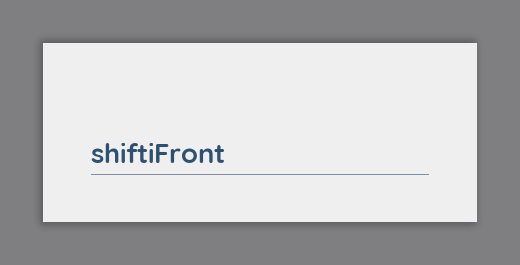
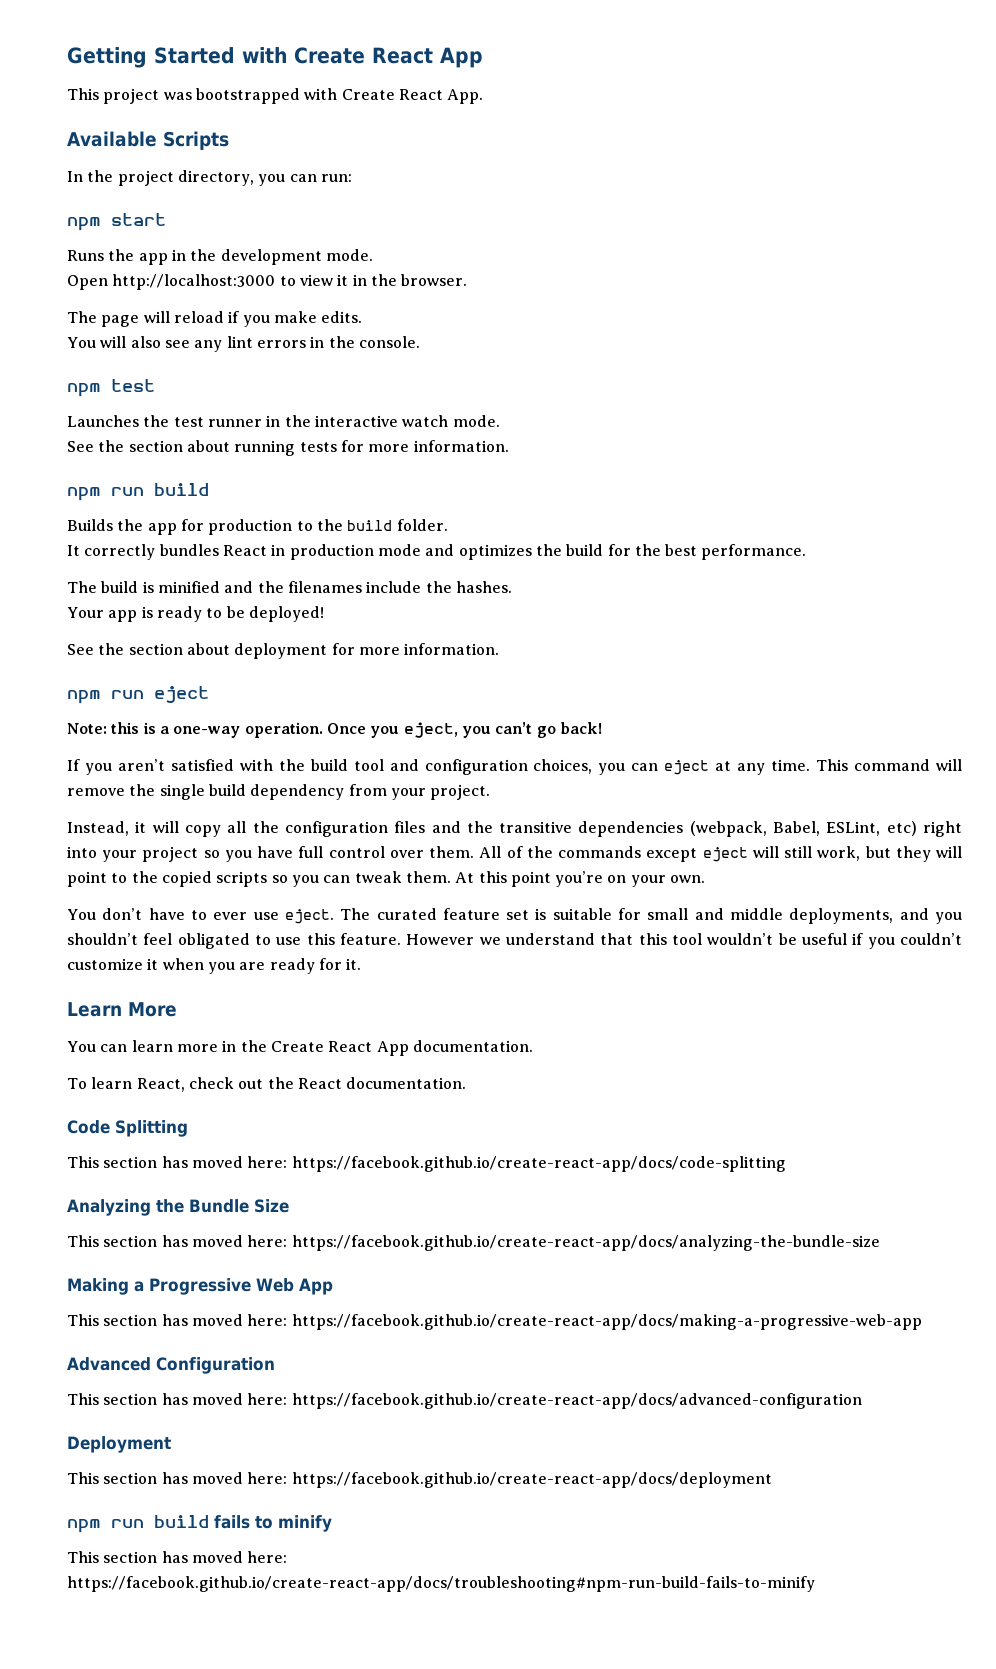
- shiftiFront
+ Getting Started with Create React App
+ This project was bootstrapped with Create React App.
+ Available Scripts
+ In the project directory, you can run:
+ npm start
+ Runs the app in the development mode.
+ Open http://localhost:3000 to view it in the browser.
+ The page will reload if you make edits.
+ You will also see any lint errors in the console.
+ npm test
+ Launches the test runner in the interactive watch mode.
+ See the section about running tests for more information.
+ npm run build
+ Builds the app for production to the build folder.
+ It correctly bundles React in production mode and optimizes the build for the best performance.
+ The build is minified and the filenames include the hashes.
+ Your app is ready to be deployed!
+ See the section about deployment for more information.
+ npm run eject
+ Note: this is a one-way operation. Once you eject, you can’t go back!
+ If you aren’t satisfied with the build tool and configuration choices, you can eject at any time. This command will remove the single build dependency from your project.
+ Instead, it will copy all the configuration files and the transitive dependencies (webpack, Babel, ESLint, etc) right into your project so you have full control over them. All of the commands except eject will still work, but they will point to the copied scripts so you can tweak them. At this point you’re on your own.
+ You don’t have to ever use eject. The curated feature set is suitable for small and middle deployments, and you shouldn’t feel obligated to use this feature. However we understand that this tool wouldn’t be useful if you couldn’t customize it when you are ready for it.
+ Learn More
+ You can learn more in the Create React App documentation.
+ To learn React, check out the React documentation.
+ Code Splitting
+ This section has moved here: https://facebook.github.io/create-react-app/docs/code-splitting
+ Analyzing the Bundle Size
+ This section has moved here: https://facebook.github.io/create-react-app/docs/analyzing-the-bundle-size
+ Making a Progressive Web App
+ This section has moved here: https://facebook.github.io/create-react-app/docs/making-a-progressive-web-app
+ Advanced Configuration
+ This section has moved here: https://facebook.github.io/create-react-app/docs/advanced-configuration
+ Deployment
+ This section has moved here: https://facebook.github.io/create-react-app/docs/deployment
+ npm run build fails to minify
+ This section has moved here: https://facebook.github.io/create-react-app/docs/troubleshooting#npm-run-build-fails-to-minify

